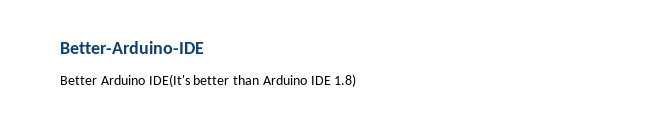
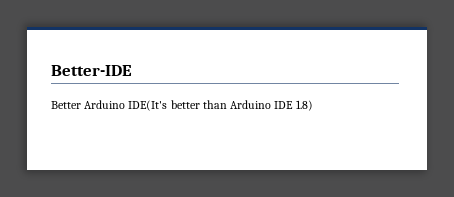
- Better-Arduino-IDE
+ Better-IDE

